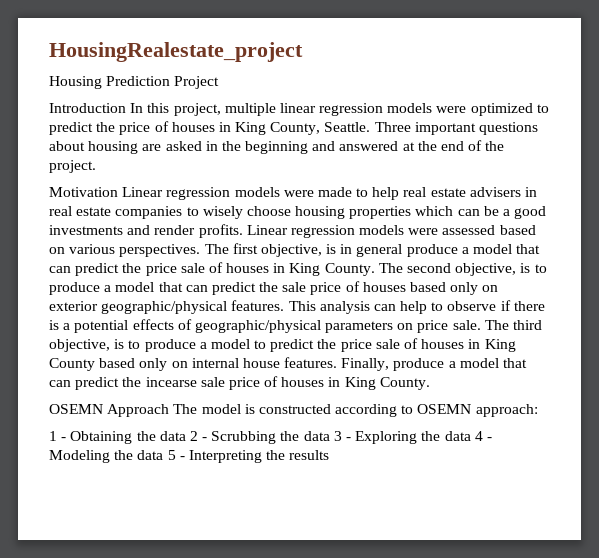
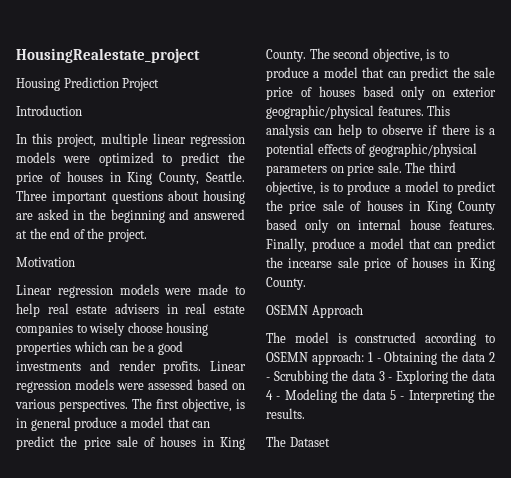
- Introduction In this project, multiple linear regression models were optimized to predict the price of houses in King County, Seattle.
+ Introduction
+ In this project, multiple linear regression models were optimized to predict the price of houses in King County, Seattle.
- Motivation Linear regression models were made to help real estate advisers in real estate companies to wisely choose housing properties which can be a good investments and render profits.
+ Motivation
+ Linear regression models were made to help real estate advisers in real estate companies to wisely choose housing properties which can be a good investments and render profits.
- OSEMN Approach The model is constructed according to OSEMN approach:
- 1 - Obtaining the data 2 - Scrubbing the data 3 - Exploring the data 4 - Modeling the data 5 - Interpreting the results
+ OSEMN Approach
+ The model is constructed according to OSEMN approach: 1 - Obtaining the data 2 - Scrubbing the data 3 - Exploring the data 4 - Modeling the data 5 - Interpreting the results.
+ The Dataset

